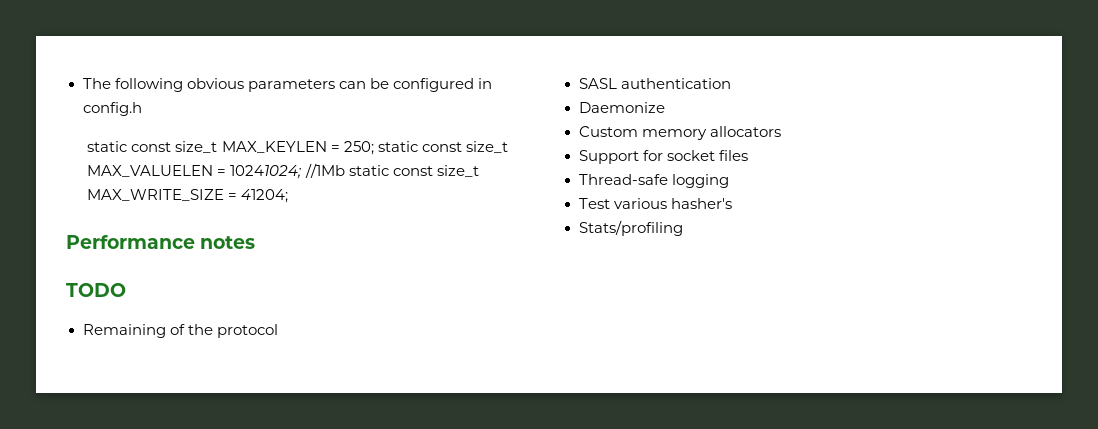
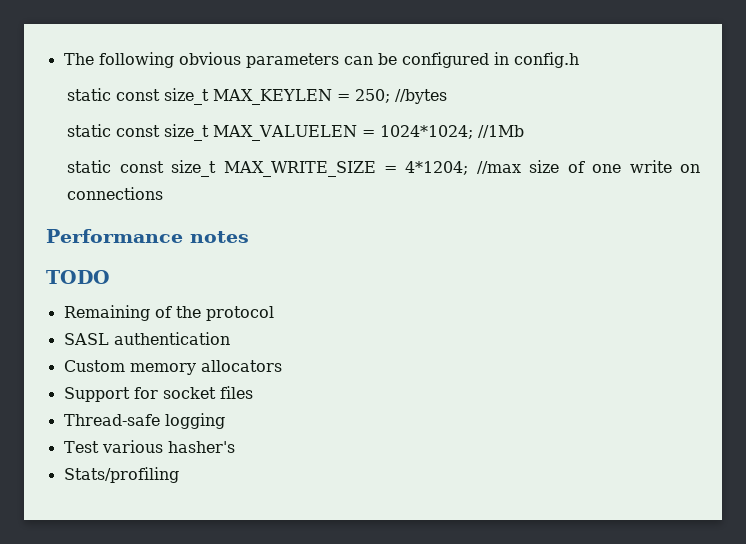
- static const size_t MAX_KEYLEN = 250; static const size_t MAX_VALUELEN = 10241024; //1Mb static const size_t MAX_WRITE_SIZE = 41204;
+ static const size_t MAX_KEYLEN = 250; //bytes
+ static const size_t MAX_VALUELEN = 1024*1024; //1Mb
+ static const size_t MAX_WRITE_SIZE = 4*1204; //max size of one write on connections
- Daemonize

